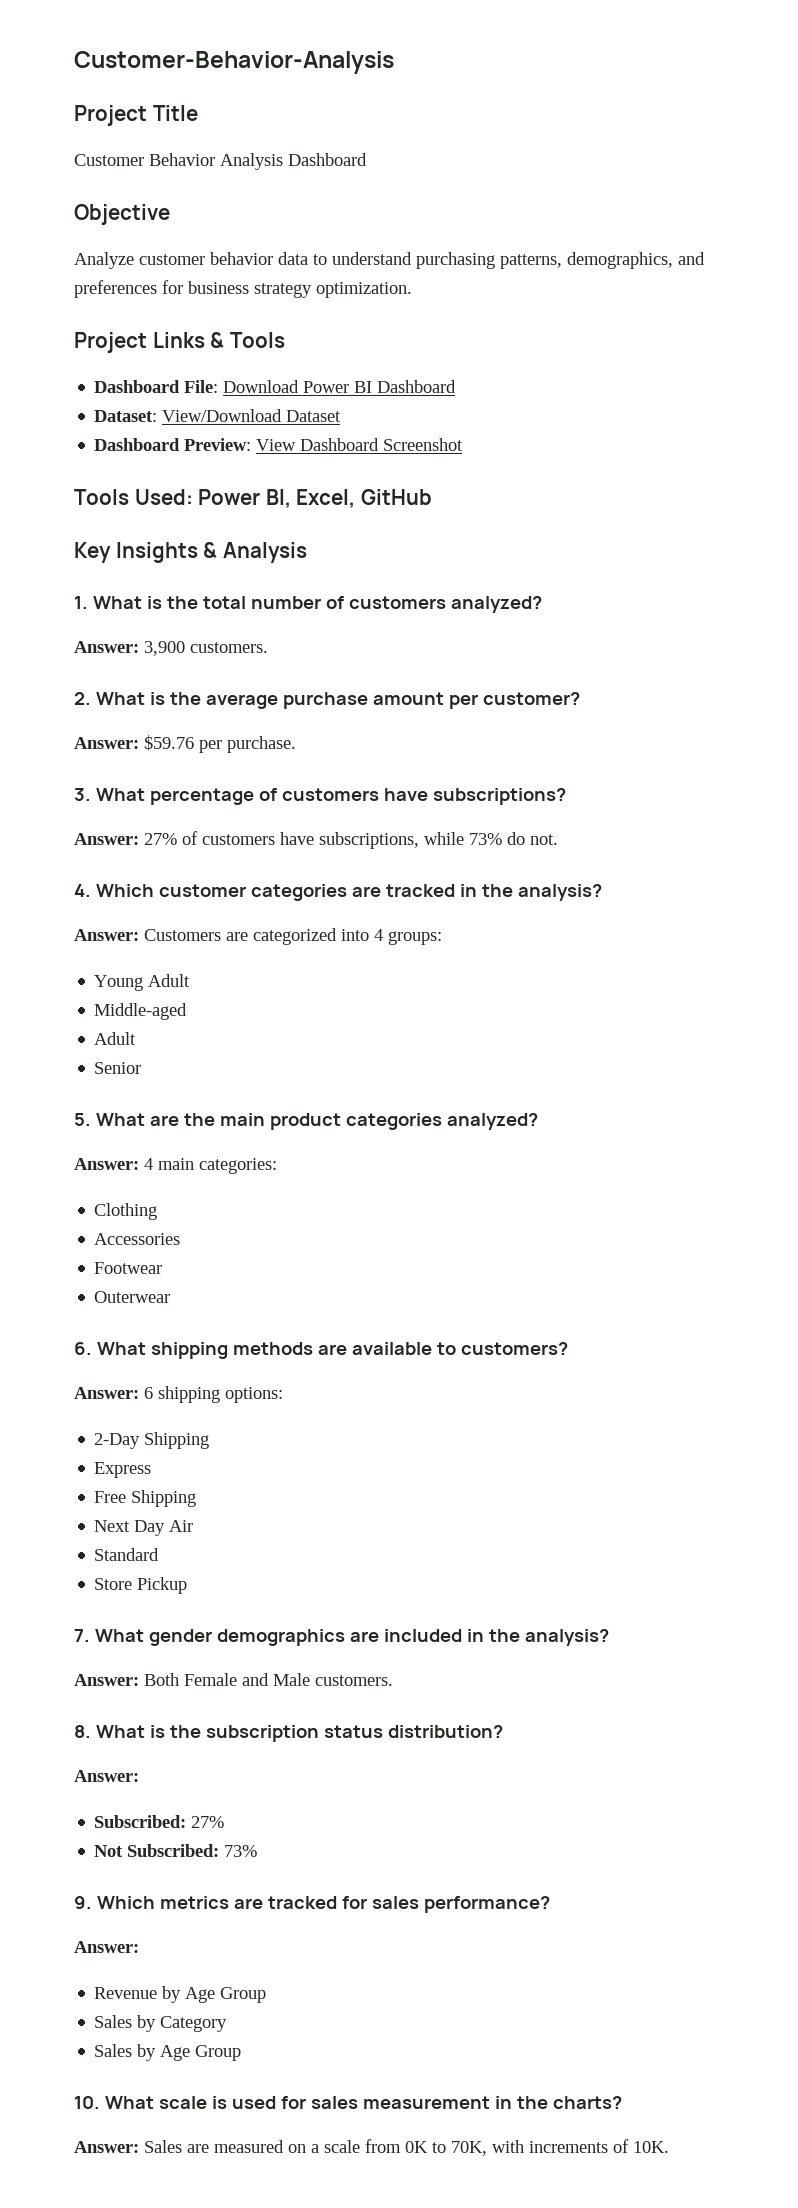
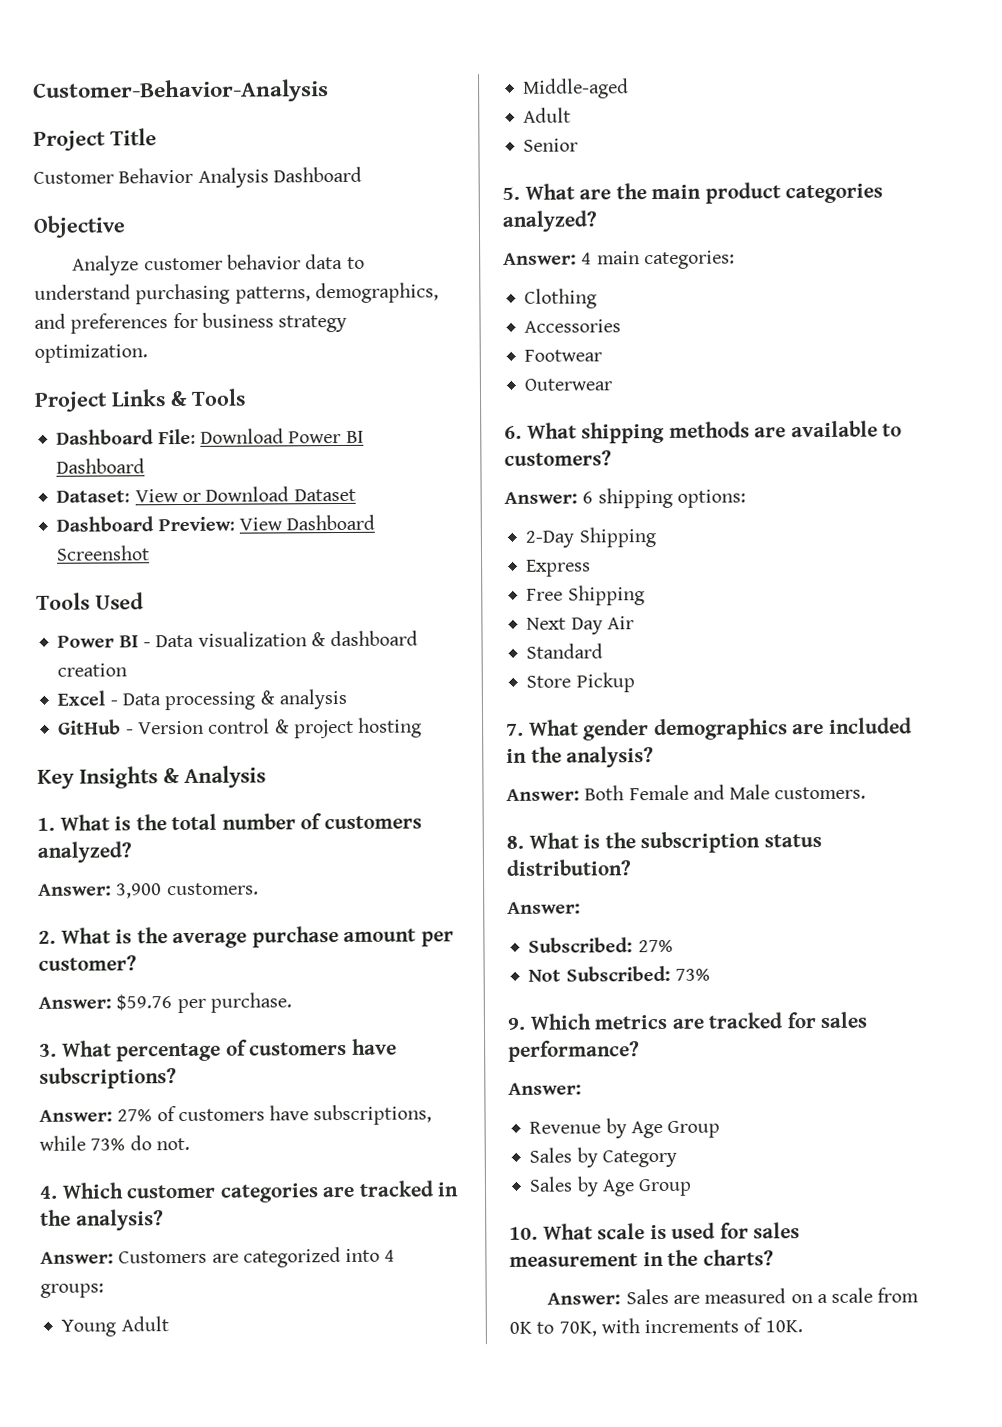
- Dataset: View/Download Dataset
+ Dataset: View or Download Dataset
- Tools Used: Power BI, Excel, GitHub
+ Tools Used
+ Power BI - Data visualization & dashboard creation
+ Excel - Data processing & analysis
+ GitHub - Version control & project hosting

